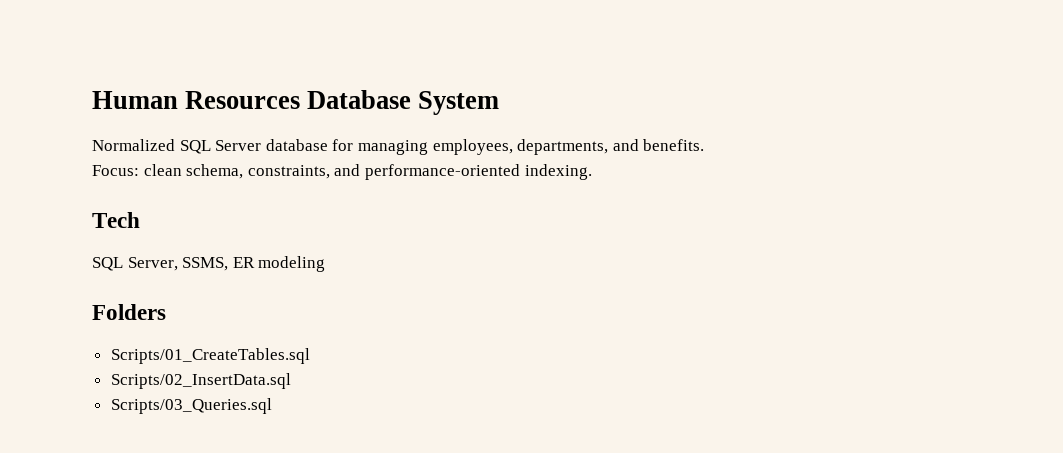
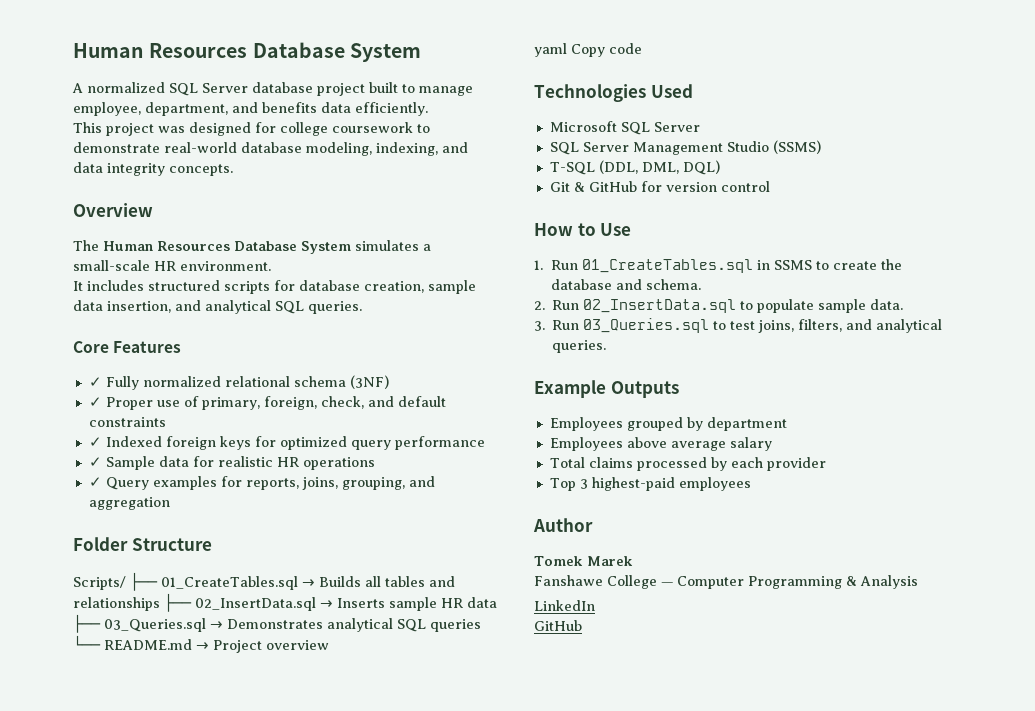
- Normalized SQL Server database for managing employees, departments, and benefits.
- Focus: clean schema, constraints, and performance-oriented indexing.
- Tech
- SQL Server, SSMS, ER modeling
- Folders
- Scripts/01_CreateTables.sql
- Scripts/02_InsertData.sql
- Scripts/03_Queries.sql
+ A normalized SQL Server database project built to manage employee, department, and benefits data efficiently.
+ This project was designed for college coursework to demonstrate real-world database modeling, indexing, and data integrity concepts.
+ Overview
+ The Human Resources Database System simulates a small-scale HR environment.
+ It includes structured scripts for database creation, sample data insertion, and analytical SQL queries.
+ Core Features
+ ✓ Fully normalized relational schema (3NF)
+ ✓ Proper use of primary, foreign, check, and default constraints
+ ✓ Indexed foreign keys for optimized query performance
+ ✓ Sample data for realistic HR operations
+ ✓ Query examples for reports, joins, grouping, and aggregation
+ Folder Structure
+ Scripts/ ├── 01_CreateTables.sql → Builds all tables and relationships ├── 02_InsertData.sql → Inserts sample HR data ├── 03_Queries.sql → Demonstrates analytical SQL queries └── README.md → Project overview
+ yaml Copy code
+ Technologies Used
+ Microsoft SQL Server
+ SQL Server Management Studio (SSMS)
+ T-SQL (DDL, DML, DQL)
+ Git & GitHub for version control
+ How to Use
+ 1. Run 01_CreateTables.sql in SSMS to create the database and schema.
+ 2. Run 02_InsertData.sql to populate sample data.
+ 3. Run 03_Queries.sql to test joins, filters, and analytical queries.
+ Example Outputs
+ Employees grouped by department
+ Employees above average salary
+ Total claims processed by each provider
+ Top 3 highest-paid employees
+ Author
+ Tomek Marek
+ Fanshawe College — Computer Programming & Analysis
+ LinkedIn
+ GitHub

